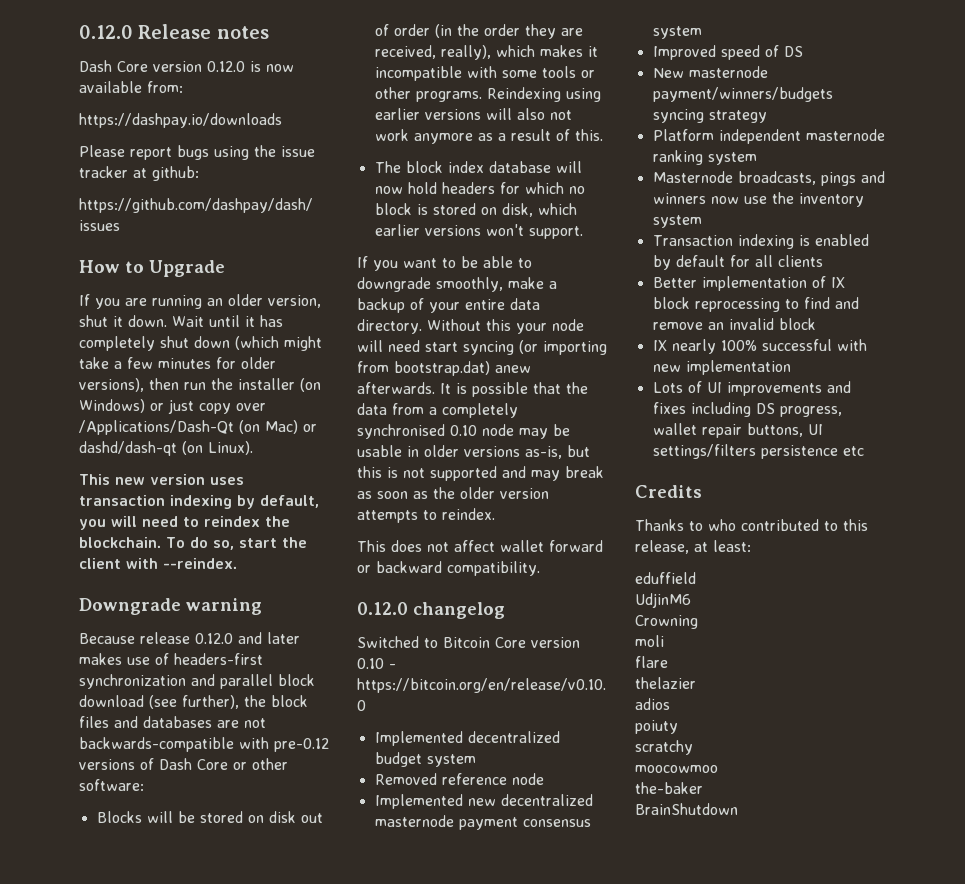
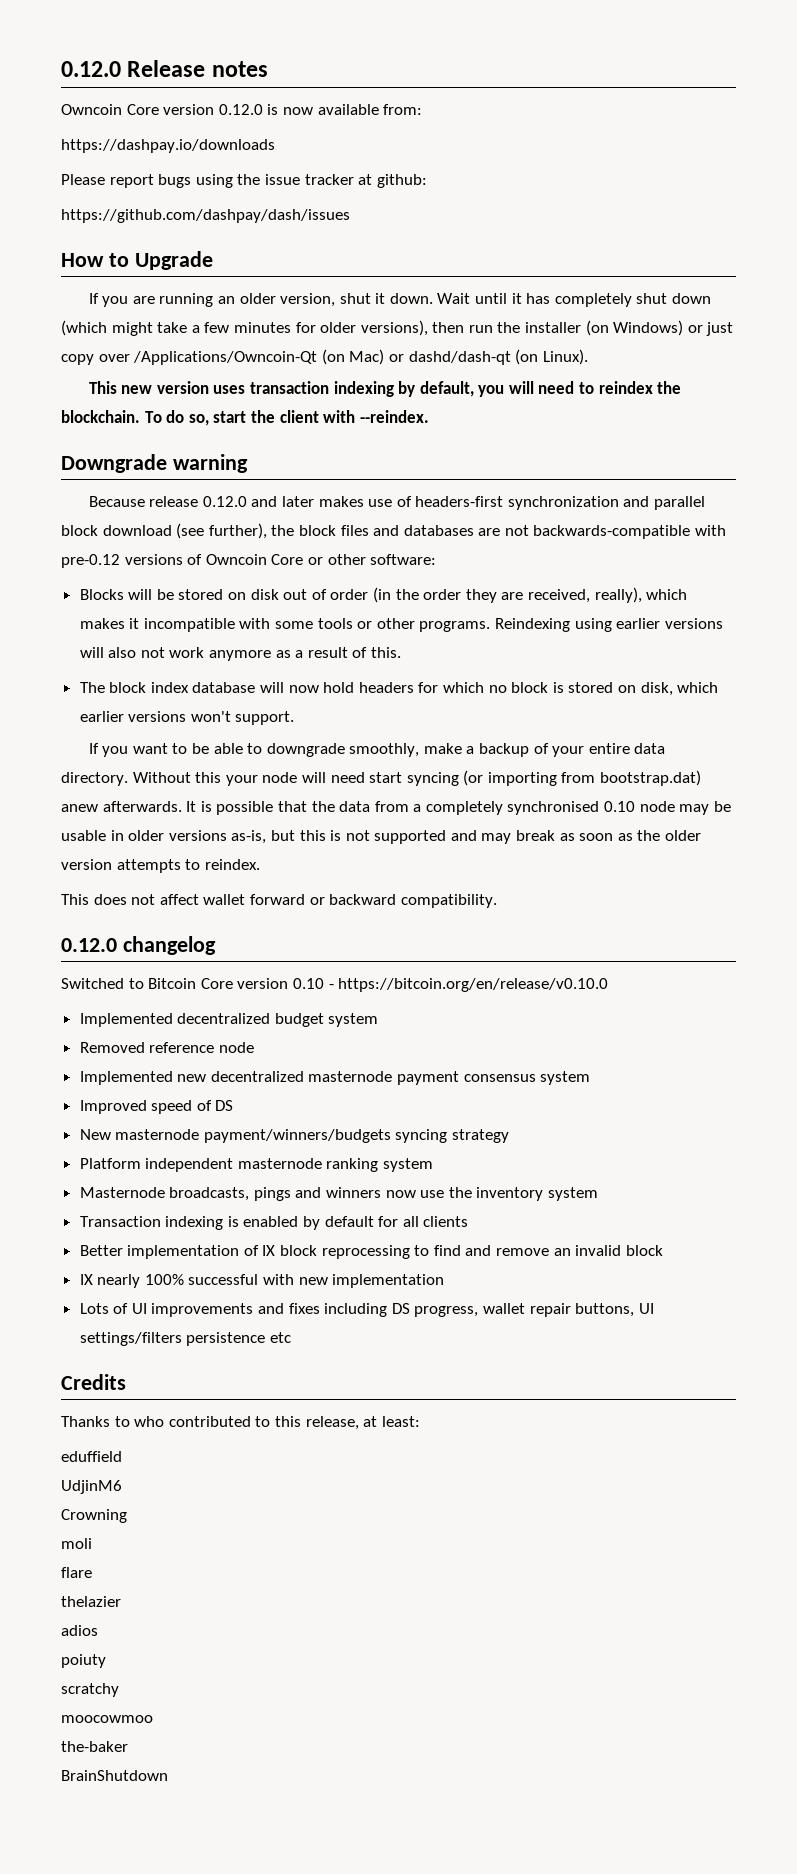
- Dash Core version 0.12.0 is now available from:
+ Owncoin Core version 0.12.0 is now available from:
- Wait until it has completely shut down (which might take a few minutes for older versions), then run the installer (on Windows) or just copy over /Applications/Dash-Qt (on Mac) or dashd/dash-qt (on Linux).
+ Wait until it has completely shut down (which might take a few minutes for older versions), then run the installer (on Windows) or just copy over /Applications/Owncoin-Qt (on Mac) or dashd/dash-qt (on Linux).
- Because release 0.12.0 and later makes use of headers-first synchronization and parallel block download (see further), the block files and databases are not backwards-compatible with pre-0.12 versions of Dash Core or other software:
+ Because release 0.12.0 and later makes use of headers-first synchronization and parallel block download (see further), the block files and databases are not backwards-compatible with pre-0.12 versions of Owncoin Core or other software:

